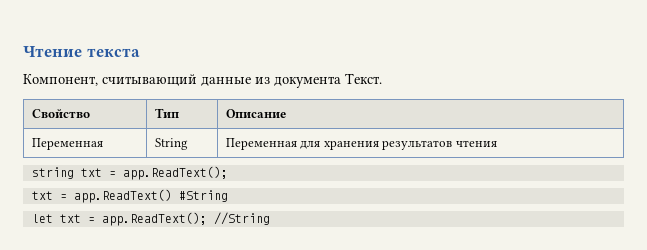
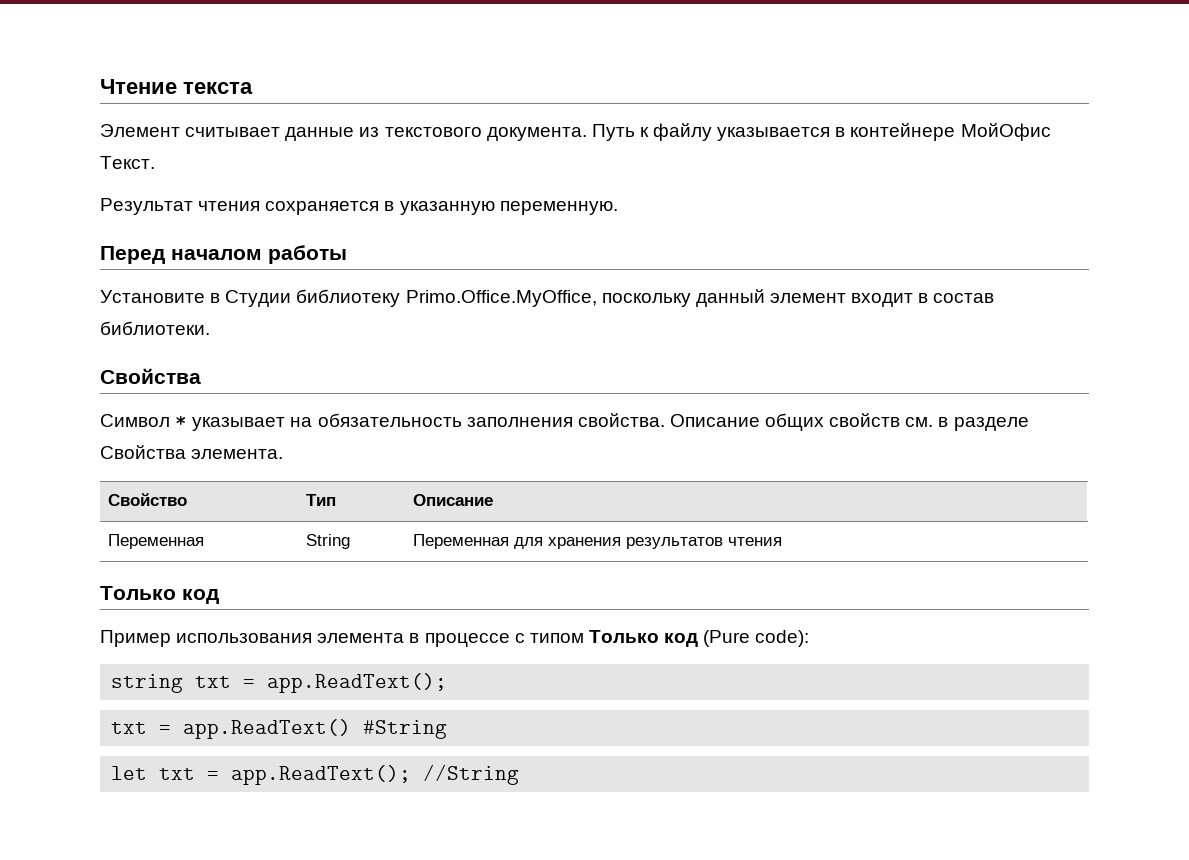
- Компонент, считывающий данные из документа Текст.
+ Элемент считывает данные из текстового документа. Путь к файлу указывается в контейнере МойОфис Текст.
+ Результат чтения сохраняется в указанную переменную.
+ Перед началом работы
+ Установите в Студии библиотеку Primo.Office.MyOffice, поскольку данный элемент входит в состав библиотеки.
+ Свойства
+ Символ * указывает на обязательность заполнения свойства. Описание общих свойств см. в разделе Свойства элемента.
  Переменная | String | Переменная для хранения результатов чтения
+ Только код
+ Пример использования элемента в процессе с типом Только код (Pure code):

